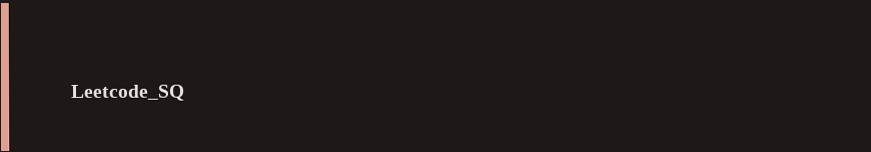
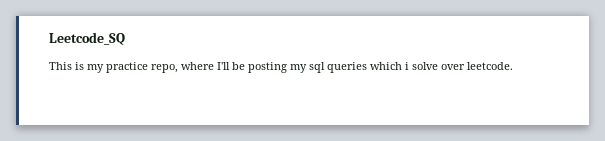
+ This is my practice repo, where I'll be posting my sql queries which i solve over leetcode.

